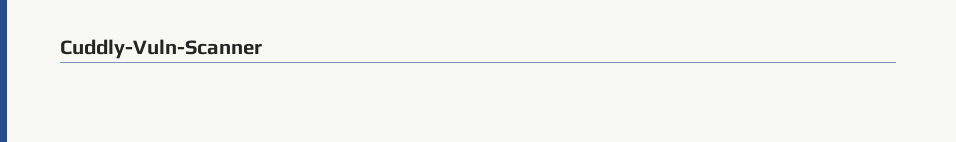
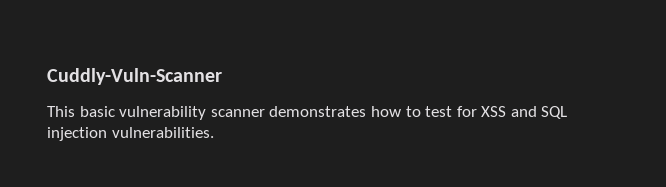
+ This basic vulnerability scanner demonstrates how to test for XSS and SQL injection vulnerabilities.

